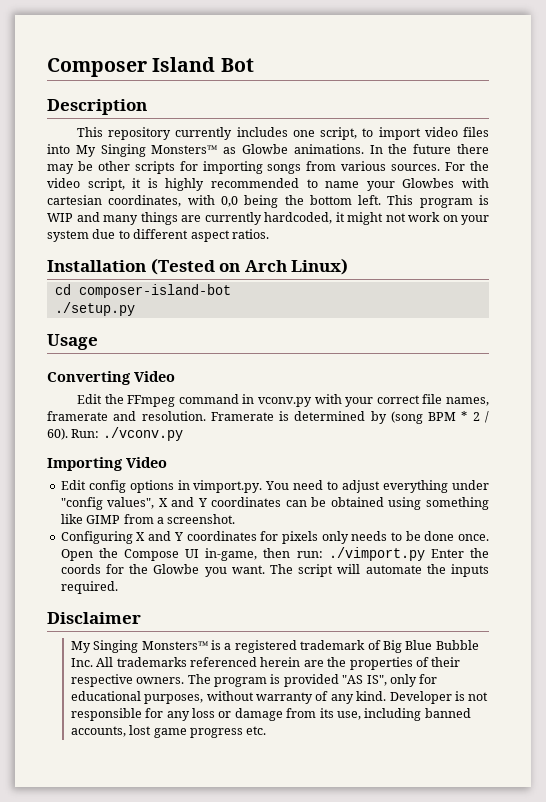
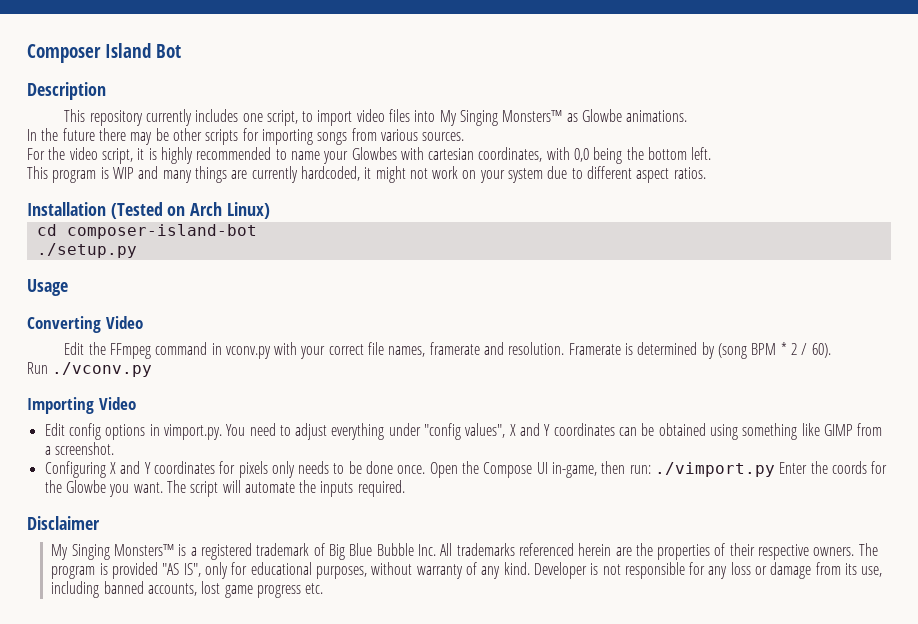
- This repository currently includes one script, to import video files into My Singing Monsters™ as Glowbe animations. In the future there may be other scripts for importing songs from various sources. For the video script, it is highly recommended to name your Glowbes with cartesian coordinates, with 0,0 being the bottom left. This program is WIP and many things are currently hardcoded, it might not work on your system due to different aspect ratios.
+ This repository currently includes one script, to import video files into My Singing Monsters™ as Glowbe animations.
+ In the future there may be other scripts for importing songs from various sources.
+ For the video script, it is highly recommended to name your Glowbes with cartesian coordinates, with 0,0 being the bottom left.
+ This program is WIP and many things are currently hardcoded, it might not work on your system due to different aspect ratios.
- Framerate is determined by (song BPM * 2 / 60). Run: ./vconv.py
+ Framerate is determined by (song BPM * 2 / 60).
+ Run ./vconv.py

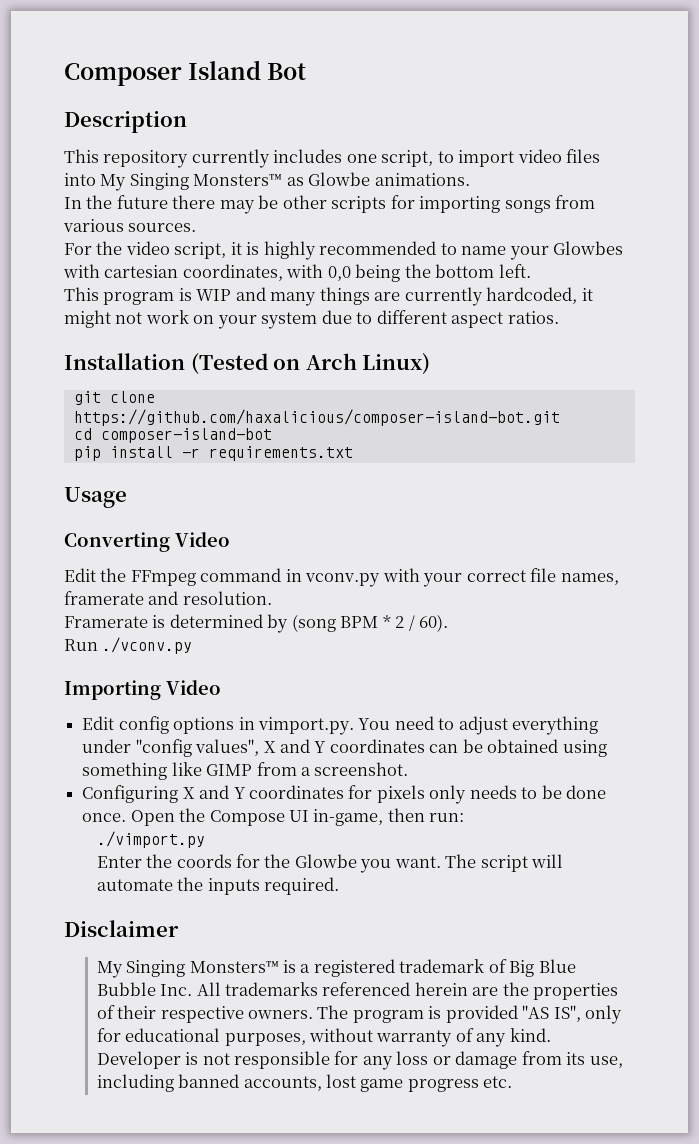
+ git clone https://github.com/haxalicious/composer-island-bot.git
- ./setup.py
+ pip install -r requirements.txt
- Edit the FFmpeg command in vconv.py with your correct file names, framerate and resolution. Framerate is determined by (song BPM * 2 / 60).
+ Edit the FFmpeg command in vconv.py with your correct file names, framerate and resolution.
+ Framerate is determined by (song BPM * 2 / 60).
- Open the Compose UI in-game, then run: ./vimport.py Enter the coords for the Glowbe you want.
+ Open the Compose UI in-game, then run:
+ ./vimport.py
+ Enter the coords for the Glowbe you want.

